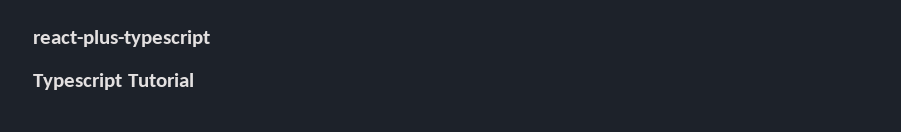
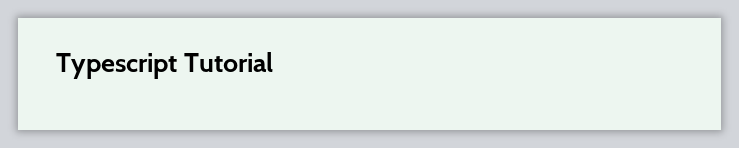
- react-plus-typescript

